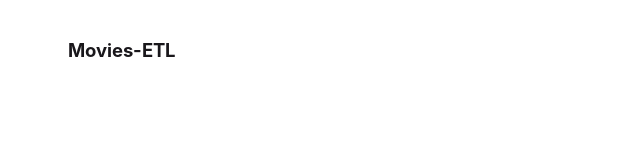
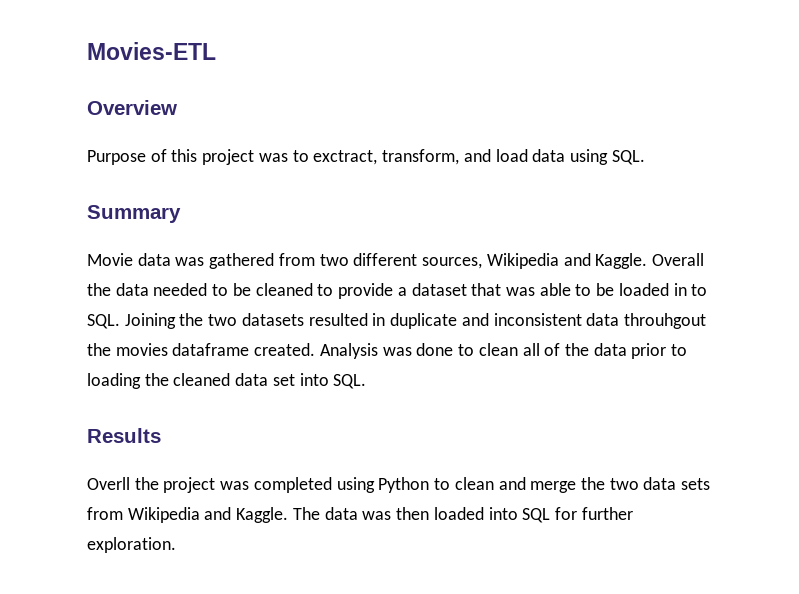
+ Overview
+ Purpose of this project was to exctract, transform, and load data using SQL.
+ Summary
+ Movie data was gathered from two different sources, Wikipedia and Kaggle. Overall the data needed to be cleaned to provide a dataset that was able to be loaded in to SQL. Joining the two datasets resulted in duplicate and inconsistent data throuhgout the movies dataframe created. Analysis was done to clean all of the data prior to loading the cleaned data set into SQL.
+ Results
+ Overll the project was completed using Python to clean and merge the two data sets from Wikipedia and Kaggle. The data was then loaded into SQL for further exploration.

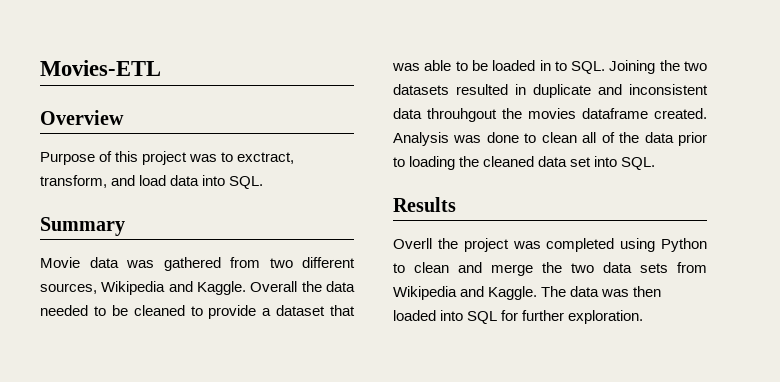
- Purpose of this project was to exctract, transform, and load data using SQL.
+ Purpose of this project was to exctract, transform, and load data into SQL.

